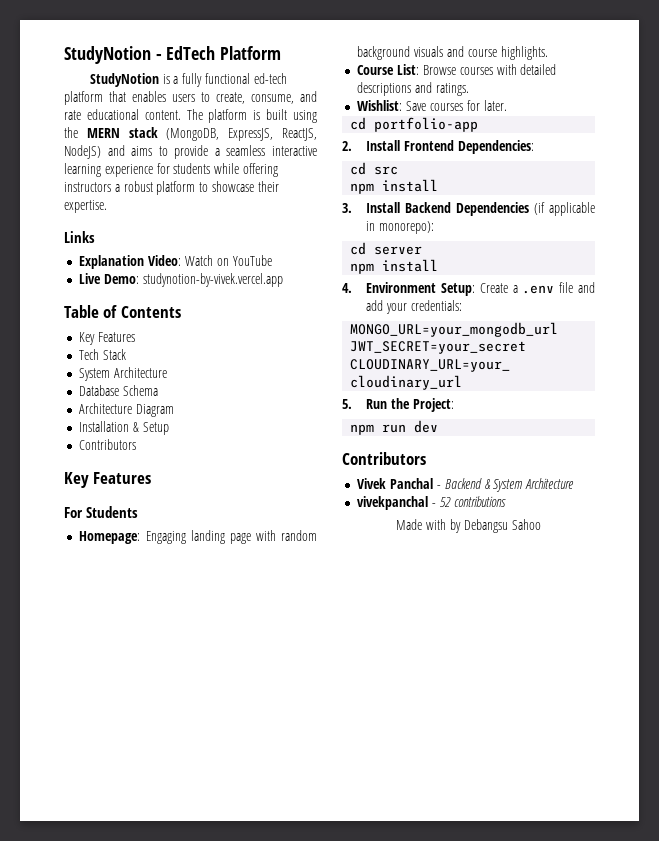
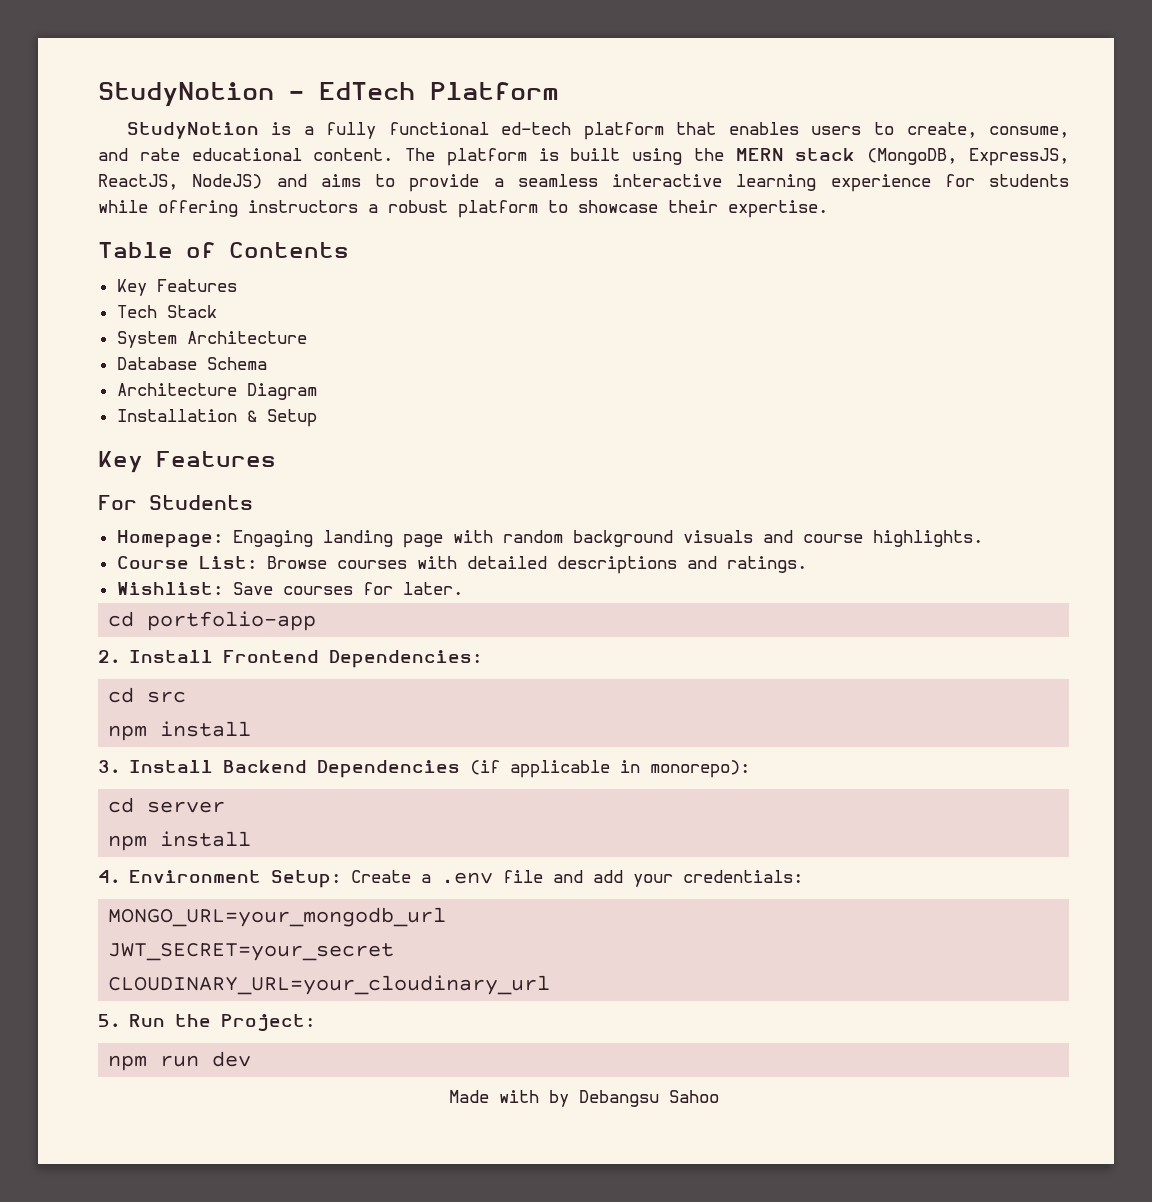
- Links
- Explanation Video: Watch on YouTube
- Live Demo: studynotion-by-vivek.vercel.app
  Installation & Setup
- Contributors
  npm run dev
- Contributors
- Vivek Panchal - Backend & System Architecture
- vivekpanchal - 52 contributions

